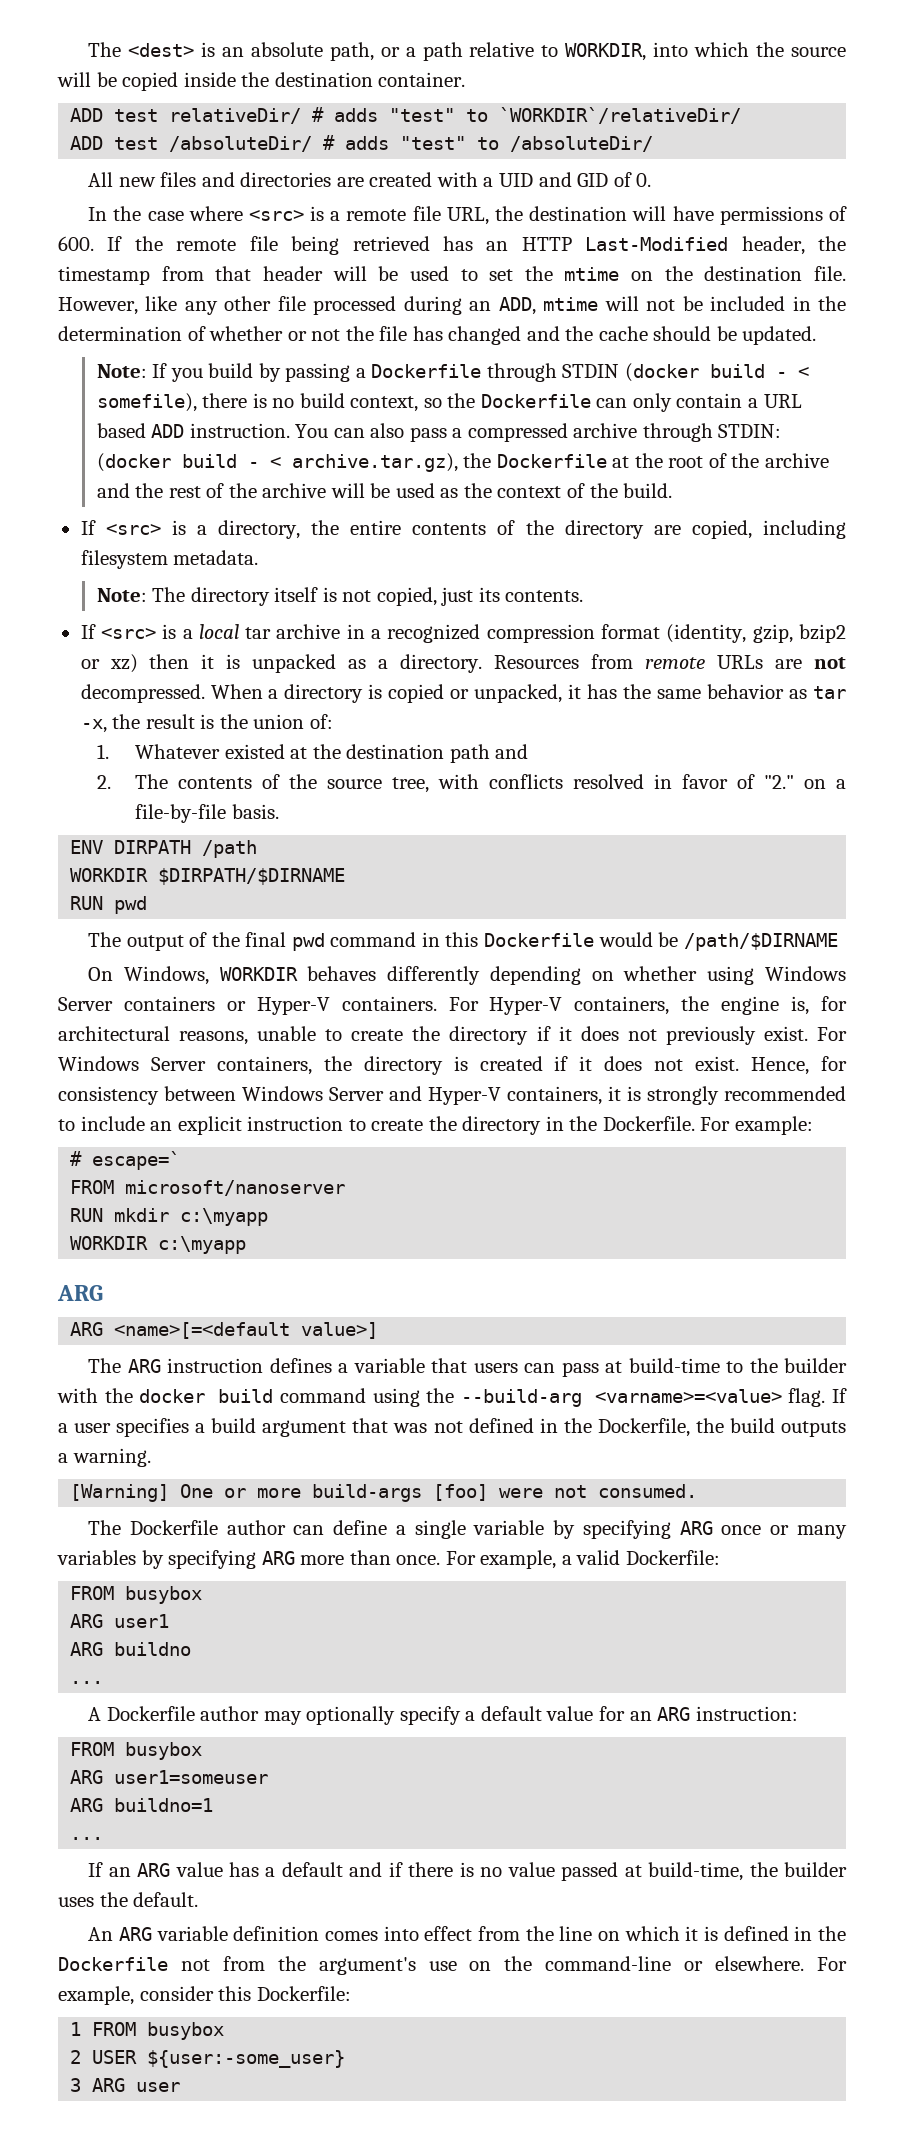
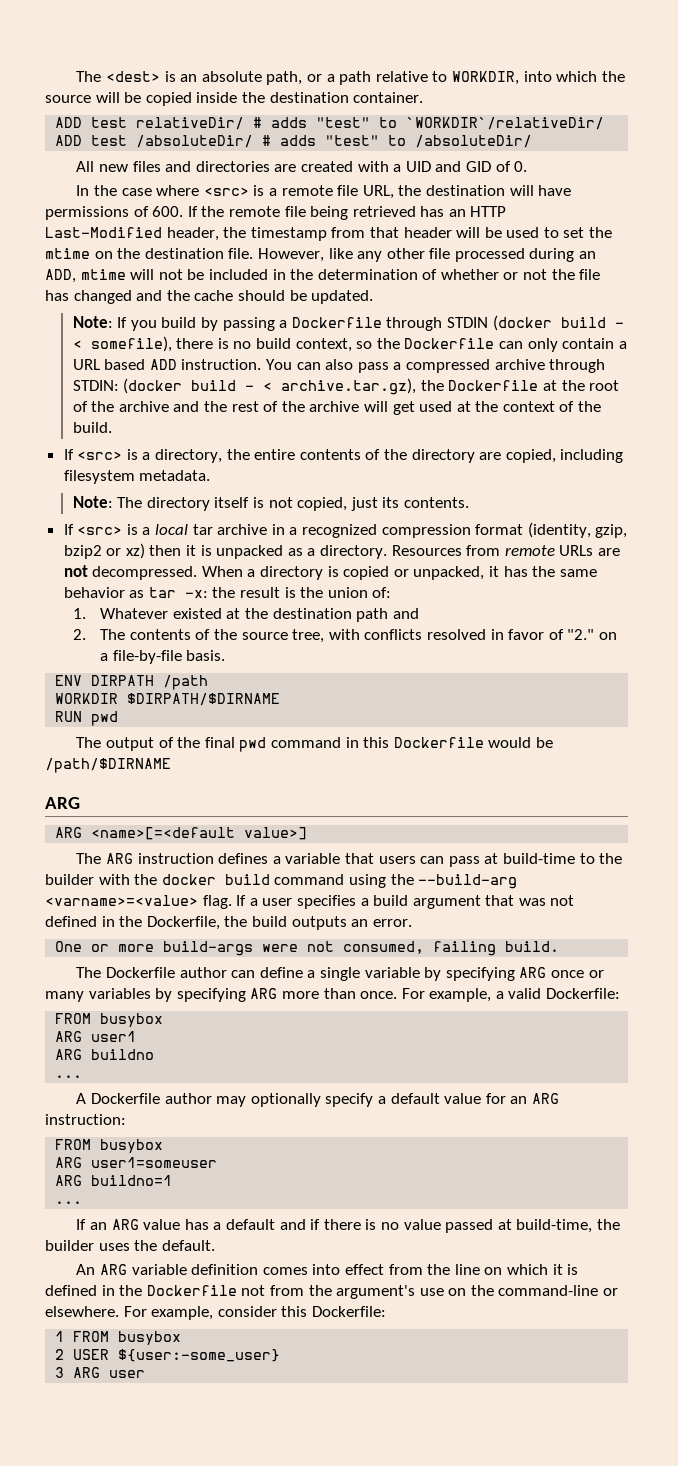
- You can also pass a compressed archive through STDIN: (docker build - < archive.tar.gz), the Dockerfile at the root of the archive and the rest of the archive will be used as the context of the build.
+ You can also pass a compressed archive through STDIN: (docker build - < archive.tar.gz), the Dockerfile at the root of the archive and the rest of the archive will get used at the context of the build.
- When a directory is copied or unpacked, it has the same behavior as tar -x, the result is the union of:
+ When a directory is copied or unpacked, it has the same behavior as tar -x: the result is the union of:
- On Windows, WORKDIR behaves differently depending on whether using Windows Server containers or Hyper-V containers. For Hyper-V containers, the engine is, for architectural reasons, unable to create the directory if it does not previously exist. For Windows Server containers, the directory is created if it does not exist. Hence, for consistency between Windows Server and Hyper-V containers, it is strongly recommended to include an explicit instruction to create the directory in the Dockerfile. For example:
- # escape=`
- FROM microsoft/nanoserver
- RUN mkdir c:\myapp
- WORKDIR c:\myapp
- If a user specifies a build argument that was not defined in the Dockerfile, the build outputs a warning.
- [Warning] One or more build-args [foo] were not consumed.
+ If a user specifies a build argument that was not defined in the Dockerfile, the build outputs an error.
+ One or more build-args were not consumed, failing build.

